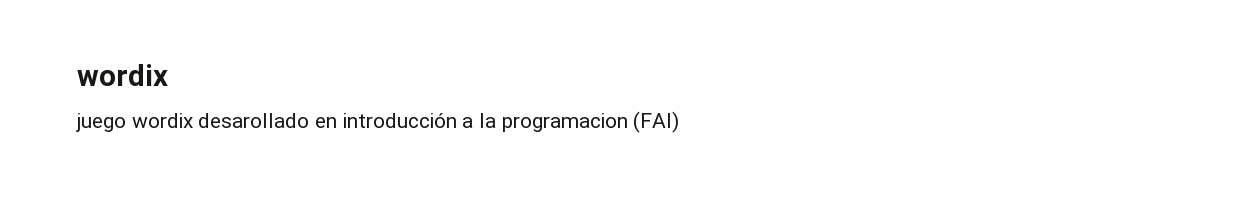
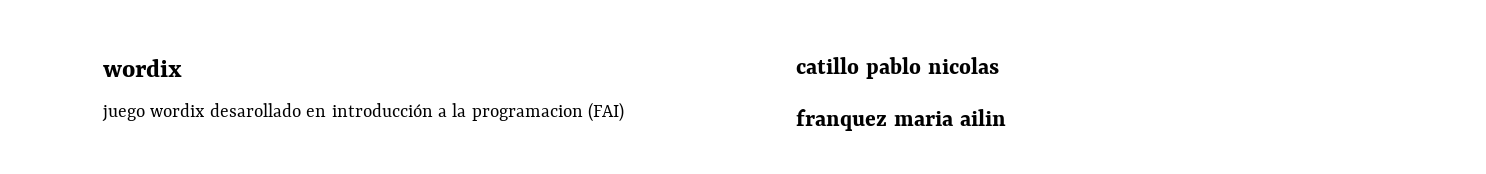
+ catillo pablo nicolas
+ franquez maria ailin

